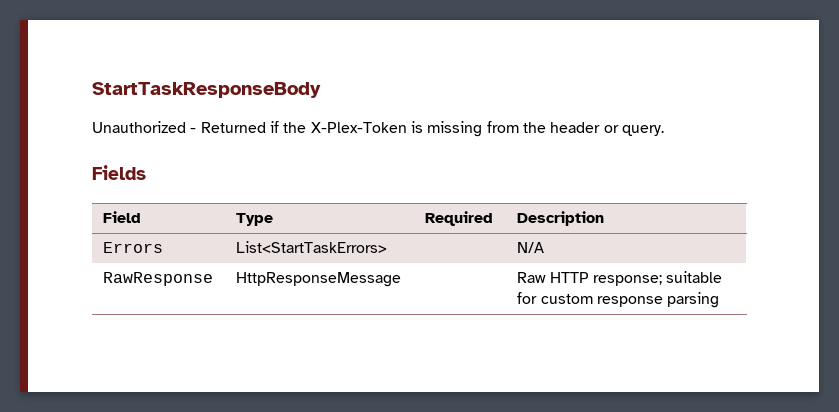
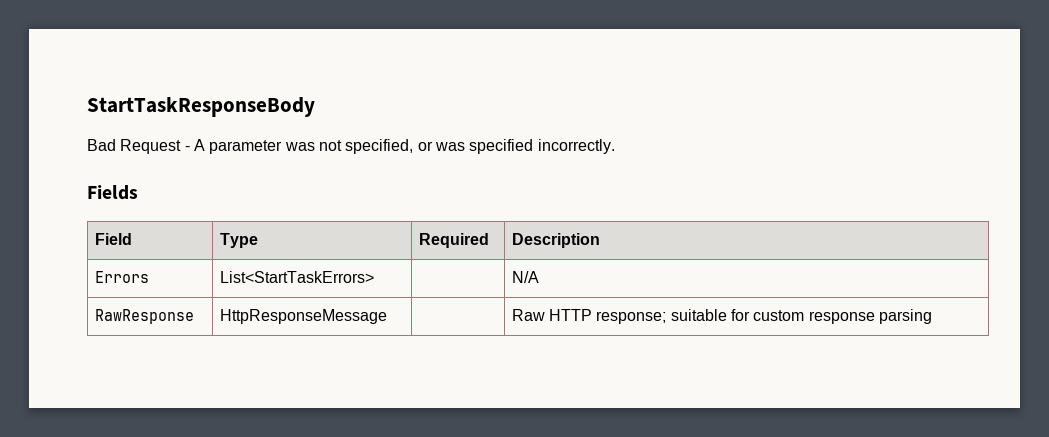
- Unauthorized - Returned if the X-Plex-Token is missing from the header or query.
+ Bad Request - A parameter was not specified, or was specified incorrectly.

